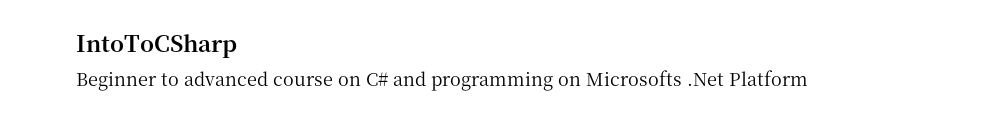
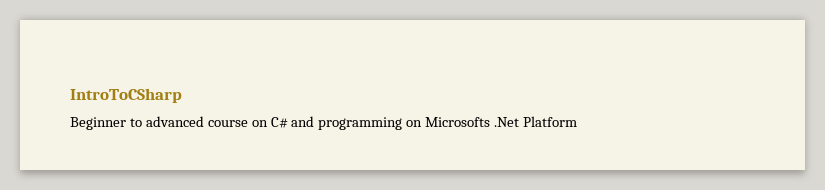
- IntoToCSharp
+ IntroToCSharp

